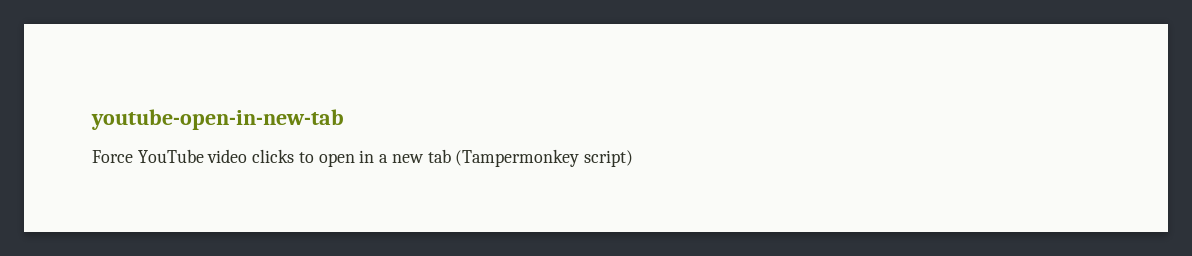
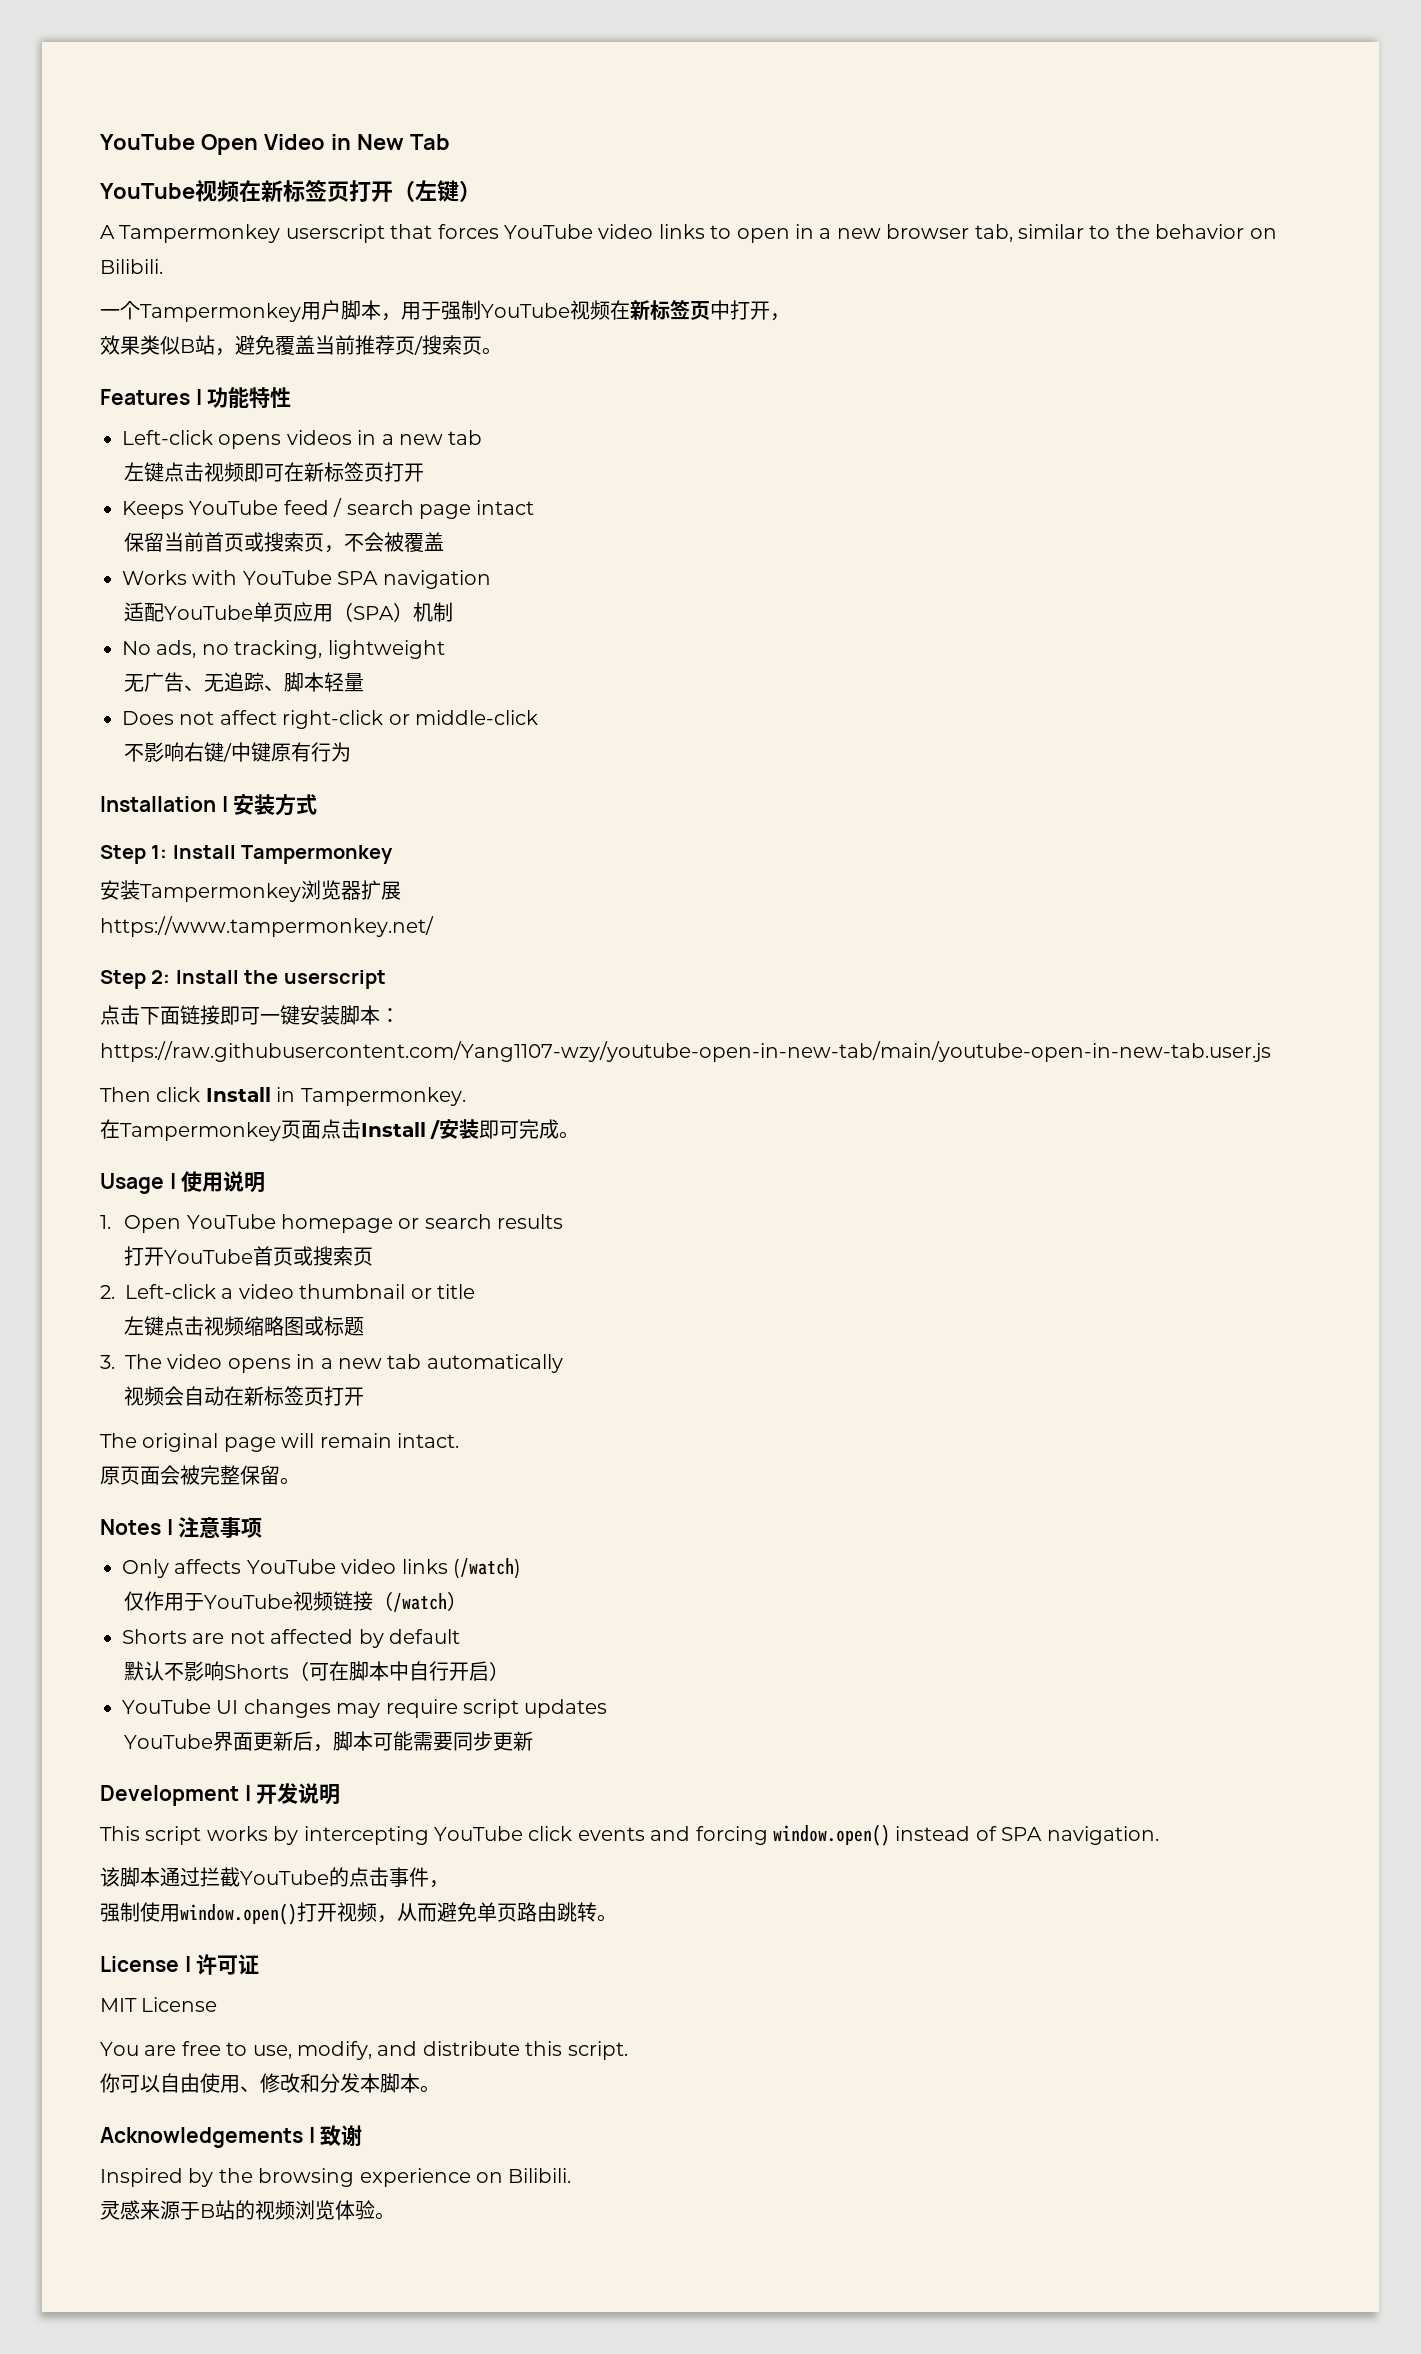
- youtube-open-in-new-tab
- Force YouTube video clicks to open in a new tab (Tampermonkey script)
+ YouTube Open Video in New Tab
+ YouTube视频在新标签页打开（左键）
+ A Tampermonkey userscript that forces YouTube video links to open in a new browser tab, similar to the behavior on Bilibili.
+ 一个Tampermonkey用户脚本，用于强制YouTube视频在新标签页中打开，
+ 效果类似B站，避免覆盖当前推荐页/搜索页。
+ Features | 功能特性
+ Left-click opens videos in a new tab
+ 左键点击视频即可在新标签页打开
+ Keeps YouTube feed / search page intact
+ 保留当前首页或搜索页，不会被覆盖
+ Works with YouTube SPA navigation
+ 适配YouTube单页应用（SPA）机制
+ No ads, no tracking, lightweight
+ 无广告、无追踪、脚本轻量
+ Does not affect right-click or middle-click
+ 不影响右键/中键原有行为
+ Installation | 安装方式
+ Step 1: Install Tampermonkey
+ 安装Tampermonkey浏览器扩展
+ https://www.tampermonkey.net/
+ Step 2: Install the userscript
+ 点击下面链接即可一键安装脚本：https://raw.githubusercontent.com/Yang1107-wzy/youtube-open-in-new-tab/main/youtube-open-in-new-tab.user.js
+ Then click Install in Tampermonkey.
+ 在Tampermonkey页面点击Install /安装即可完成。
+ Usage | 使用说明
+ 1. Open YouTube homepage or search results
+ 打开YouTube首页或搜索页
+ 2. Left-click a video thumbnail or title
+ 左键点击视频缩略图或标题
+ 3. The video opens in a new tab automatically
+ 视频会自动在新标签页打开
+ The original page will remain intact.
+ 原页面会被完整保留。
+ Notes | 注意事项
+ Only affects YouTube video links (/watch)
+ 仅作用于YouTube视频链接（/watch）
+ Shorts are not affected by default
+ 默认不影响Shorts（可在脚本中自行开启）
+ YouTube UI changes may require script updates
+ YouTube界面更新后，脚本可能需要同步更新
+ Development | 开发说明
+ This script works by intercepting YouTube click events and forcing window.open() instead of SPA navigation.
+ 该脚本通过拦截YouTube的点击事件，
+ 强制使用window.open()打开视频，从而避免单页路由跳转。
+ License | 许可证
+ MIT License
+ You are free to use, modify, and distribute this script.
+ 你可以自由使用、修改和分发本脚本。
+ Acknowledgements | 致谢
+ Inspired by the browsing experience on Bilibili.
+ 灵感来源于B站的视频浏览体验。

